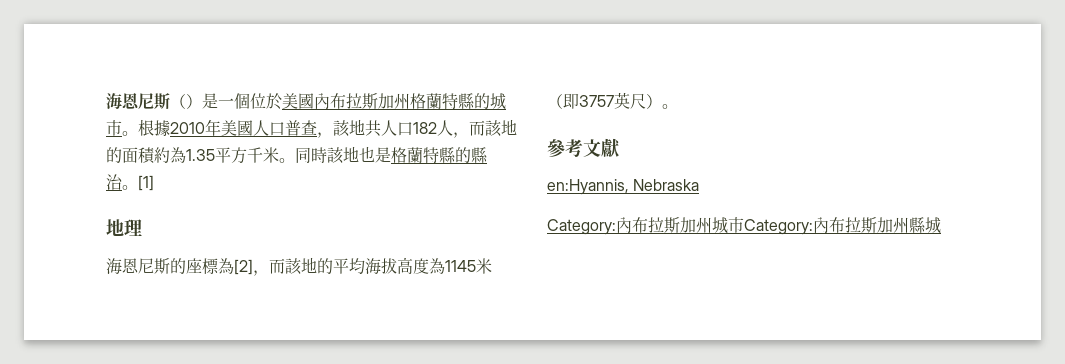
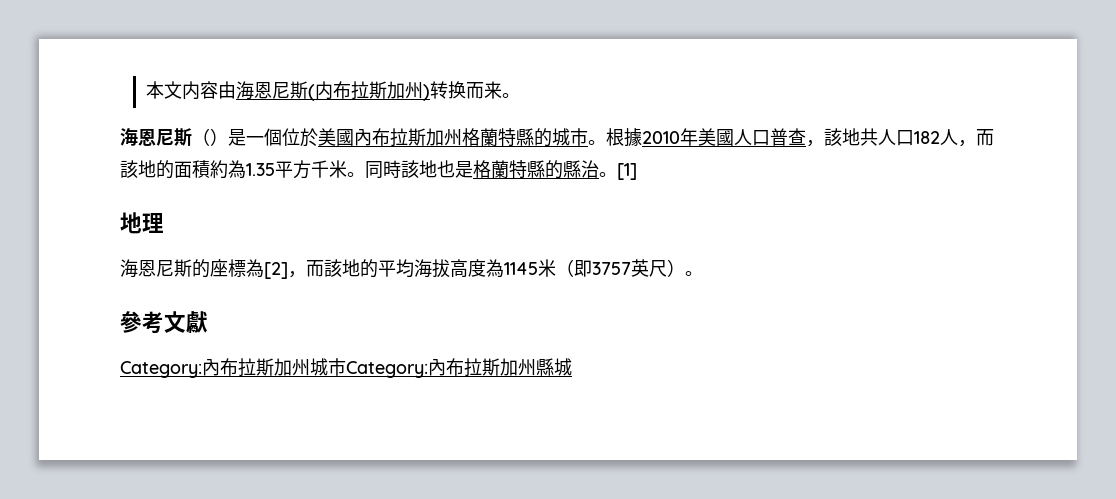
+ 本文内容由海恩尼斯(内布拉斯加州)转换而来。
- en:Hyannis, Nebraska

